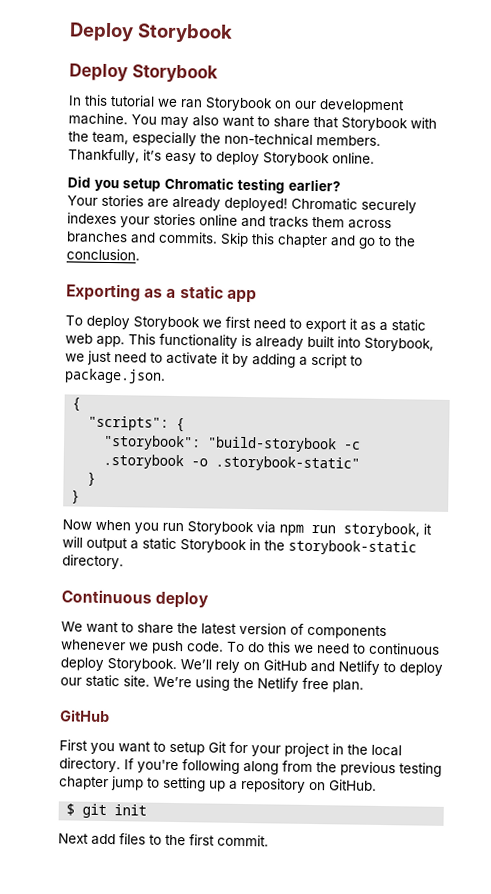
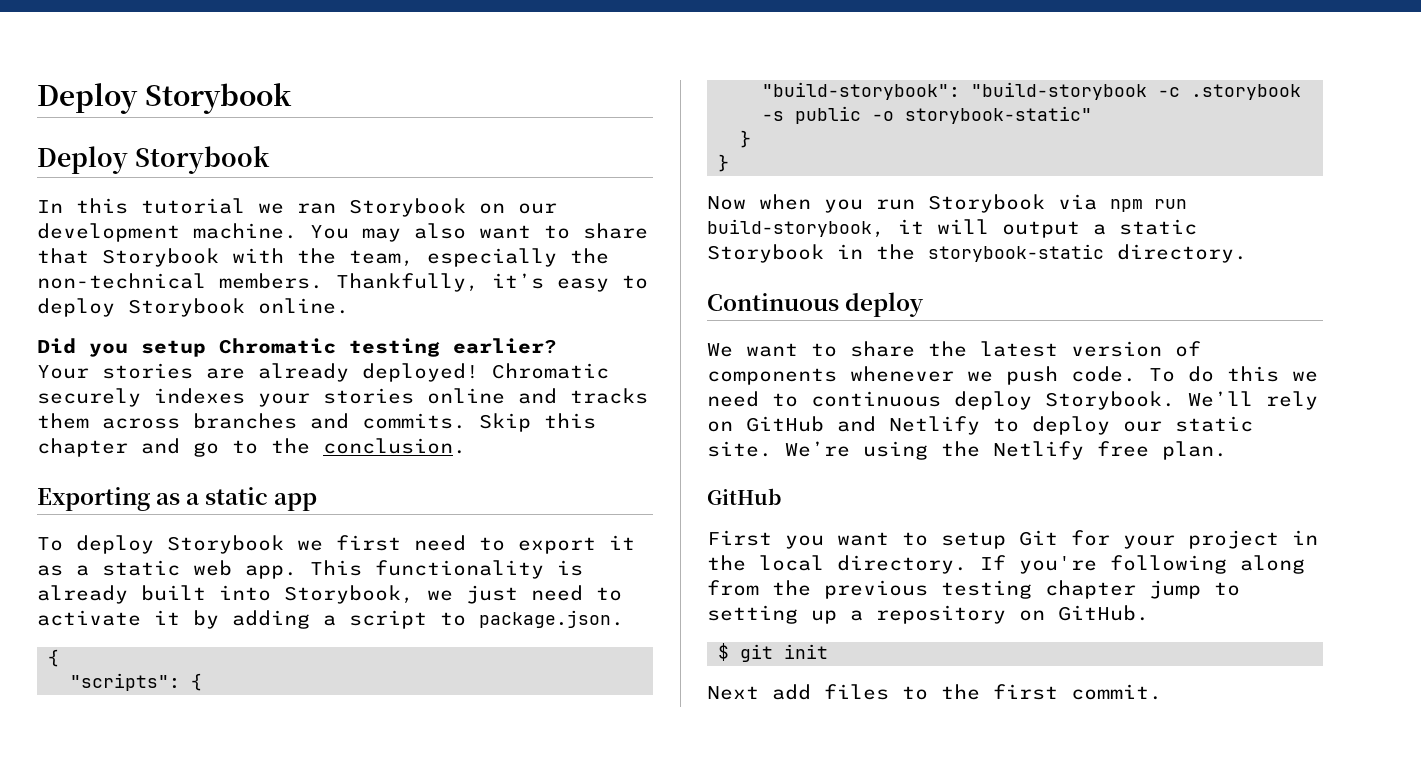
- "storybook": "build-storybook -c .storybook -o .storybook-static"
+ "build-storybook": "build-storybook -c .storybook -s public -o storybook-static"
- Now when you run Storybook via npm run storybook, it will output a static Storybook in the storybook-static directory.
+ Now when you run Storybook via npm run build-storybook, it will output a static Storybook in the storybook-static directory.

